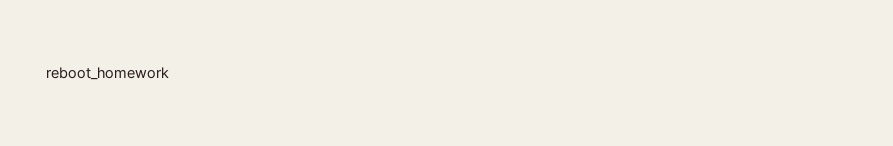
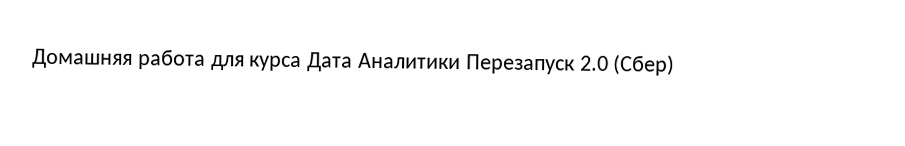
- reboot_homework
+ Домашняя работа для курса Дата Аналитики Перезапуск 2.0 (Сбер)

